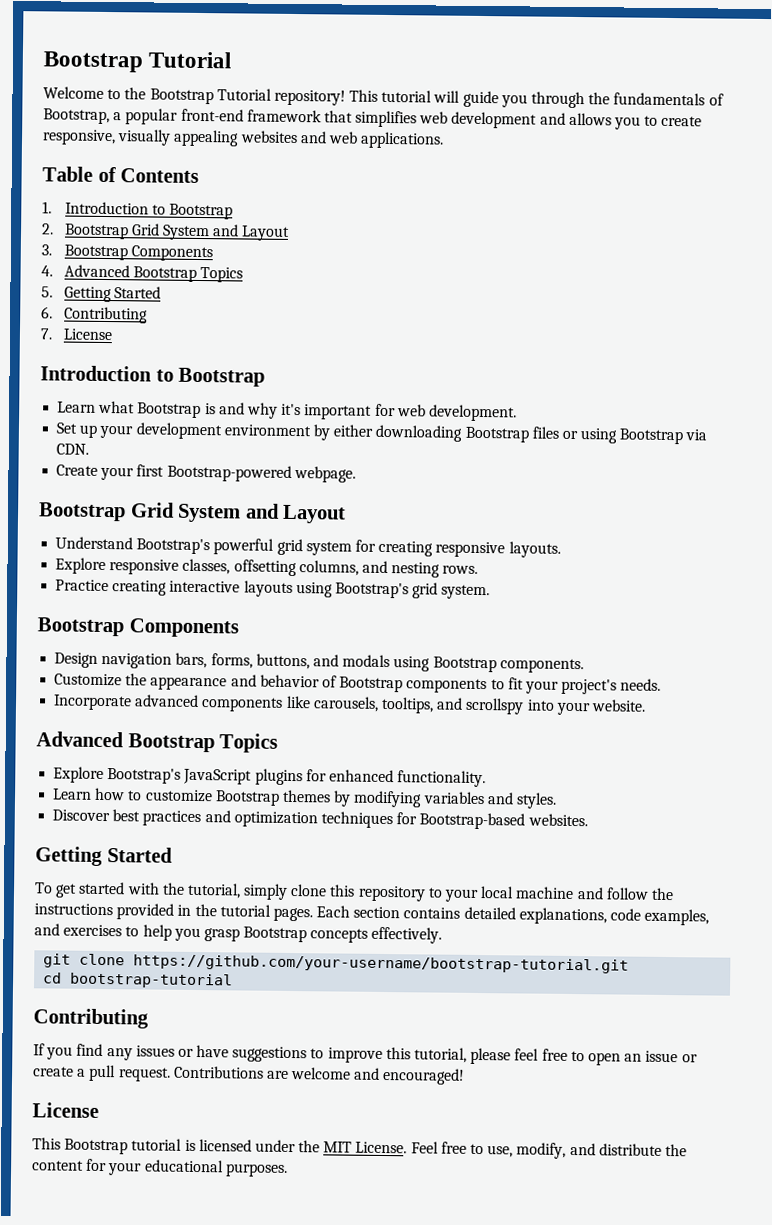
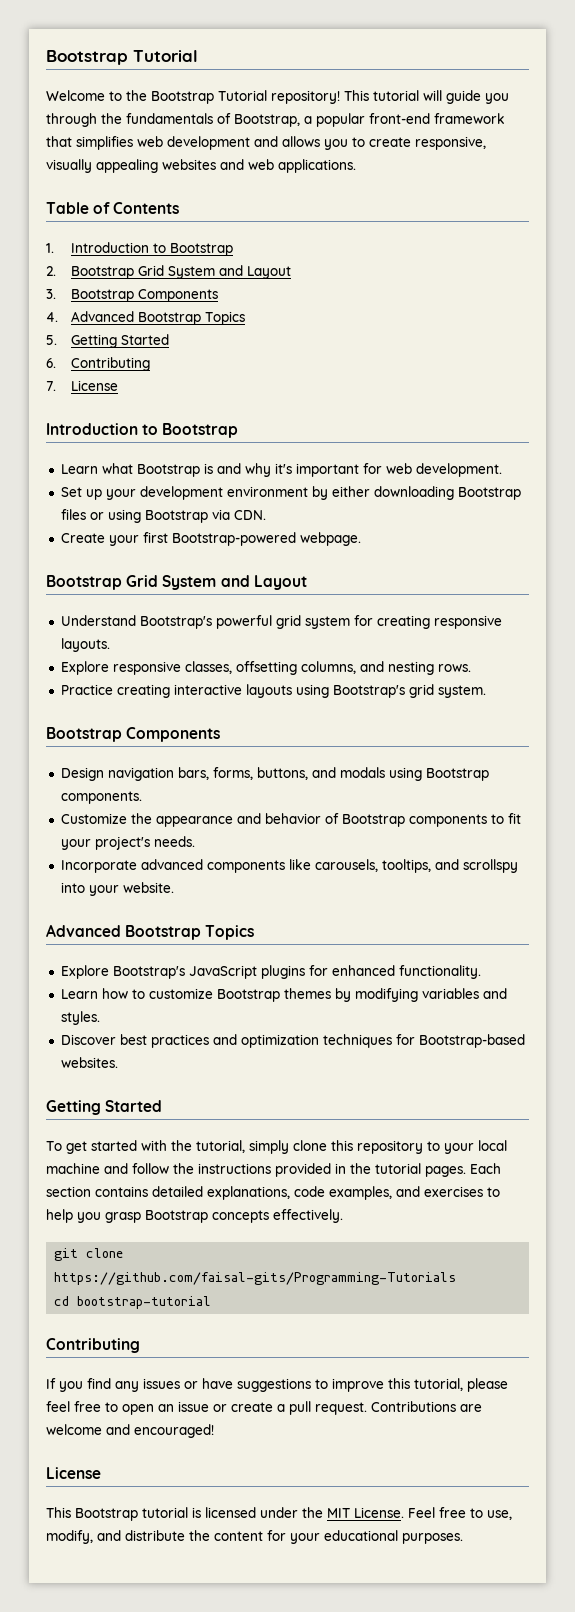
- git clone https://github.com/your-username/bootstrap-tutorial.git
+ git clone https://github.com/faisal-gits/Programming-Tutorials

